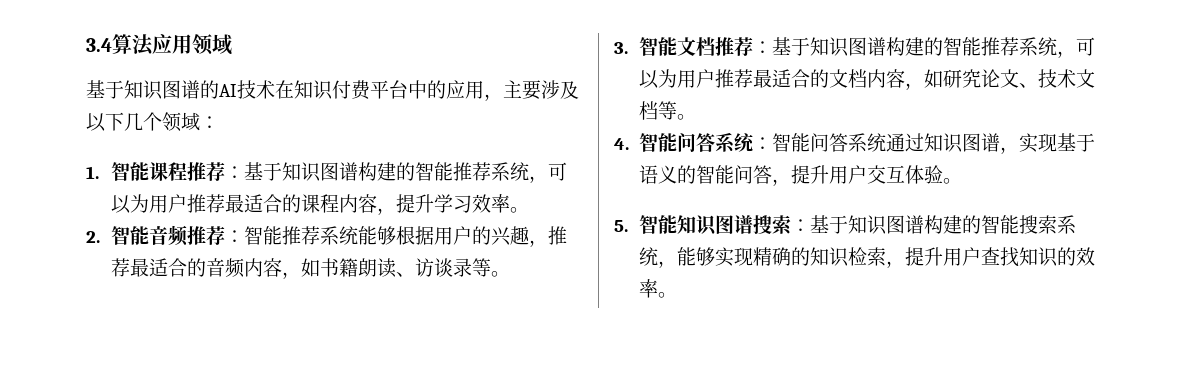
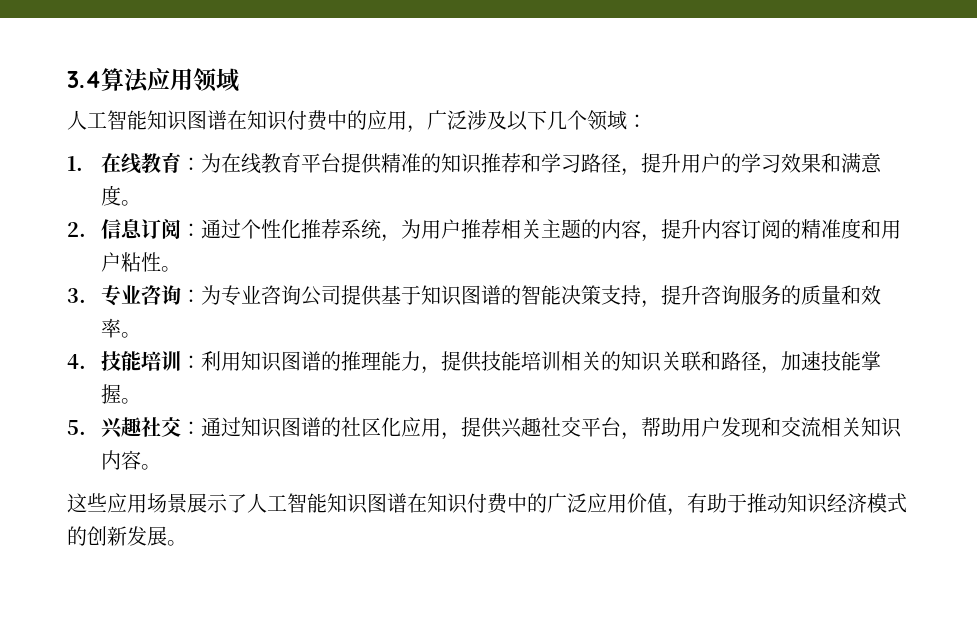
- 基于知识图谱的AI技术在知识付费平台中的应用，主要涉及以下几个领域：
+ 人工智能知识图谱在知识付费中的应用，广泛涉及以下几个领域：
- 1.智能课程推荐：基于知识图谱构建的智能推荐系统，可以为用户推荐最适合的课程内容，提升学习效率。
- 2.智能音频推荐：智能推荐系统能够根据用户的兴趣，推荐最适合的音频内容，如书籍朗读、访谈录等。
- 3.智能文档推荐：基于知识图谱构建的智能推荐系统，可以为用户推荐最适合的文档内容，如研究论文、技术文档等。
- 4.智能问答系统：智能问答系统通过知识图谱，实现基于语义的智能问答，提升用户交互体验。
- 5.智能知识图谱搜索：基于知识图谱构建的智能搜索系统，能够实现精确的知识检索，提升用户查找知识的效率。
+ 1.在线教育：为在线教育平台提供精准的知识推荐和学习路径，提升用户的学习效果和满意度。
+ 2.信息订阅：通过个性化推荐系统，为用户推荐相关主题的内容，提升内容订阅的精准度和用户粘性。
+ 3.专业咨询：为专业咨询公司提供基于知识图谱的智能决策支持，提升咨询服务的质量和效率。
+ 4.技能培训：利用知识图谱的推理能力，提供技能培训相关的知识关联和路径，加速技能掌握。
+ 5.兴趣社交：通过知识图谱的社区化应用，提供兴趣社交平台，帮助用户发现和交流相关知识内容。
+ 这些应用场景展示了人工智能知识图谱在知识付费中的广泛应用价值，有助于推动知识经济模式的创新发展。

